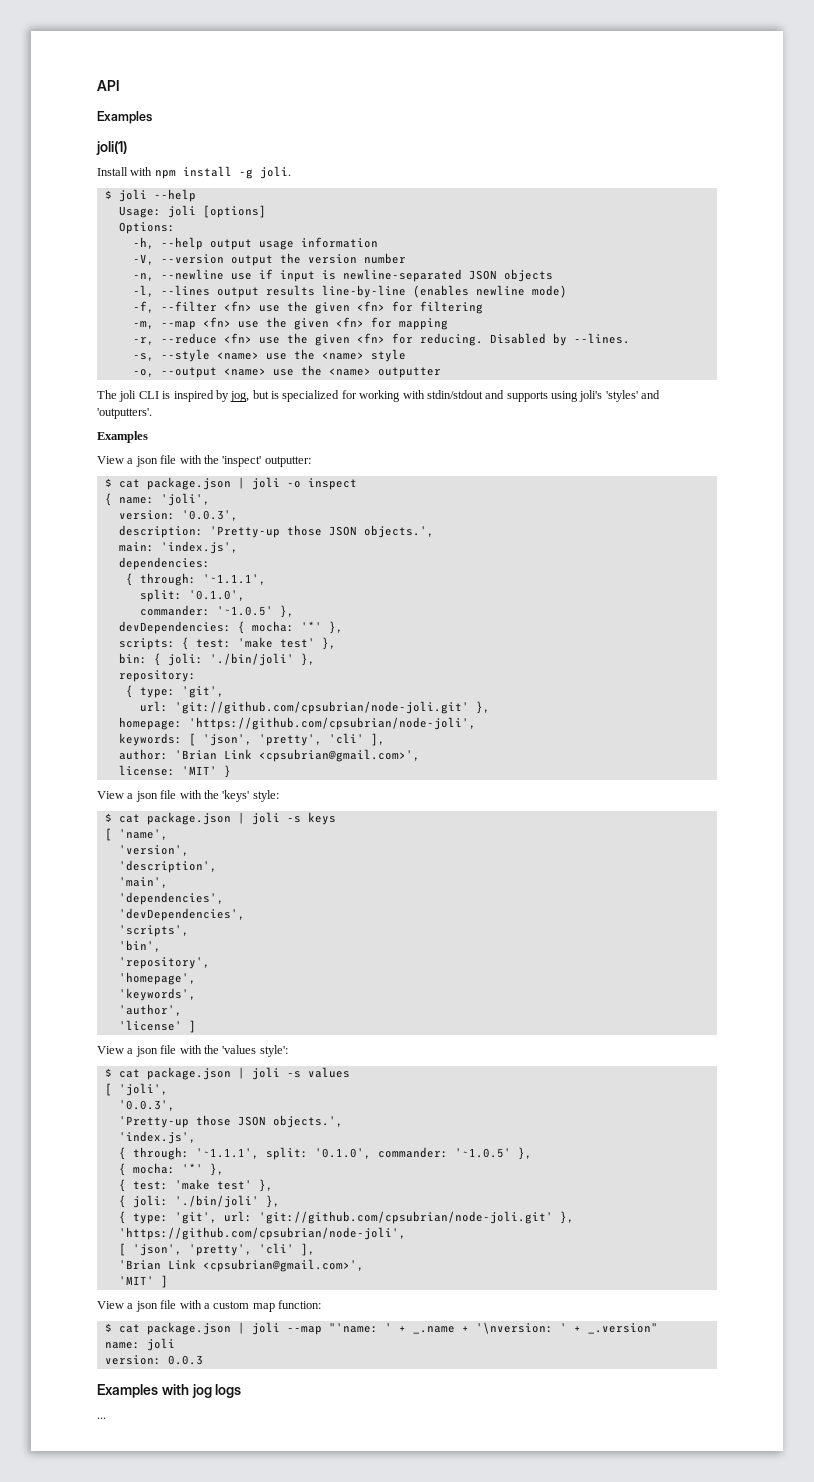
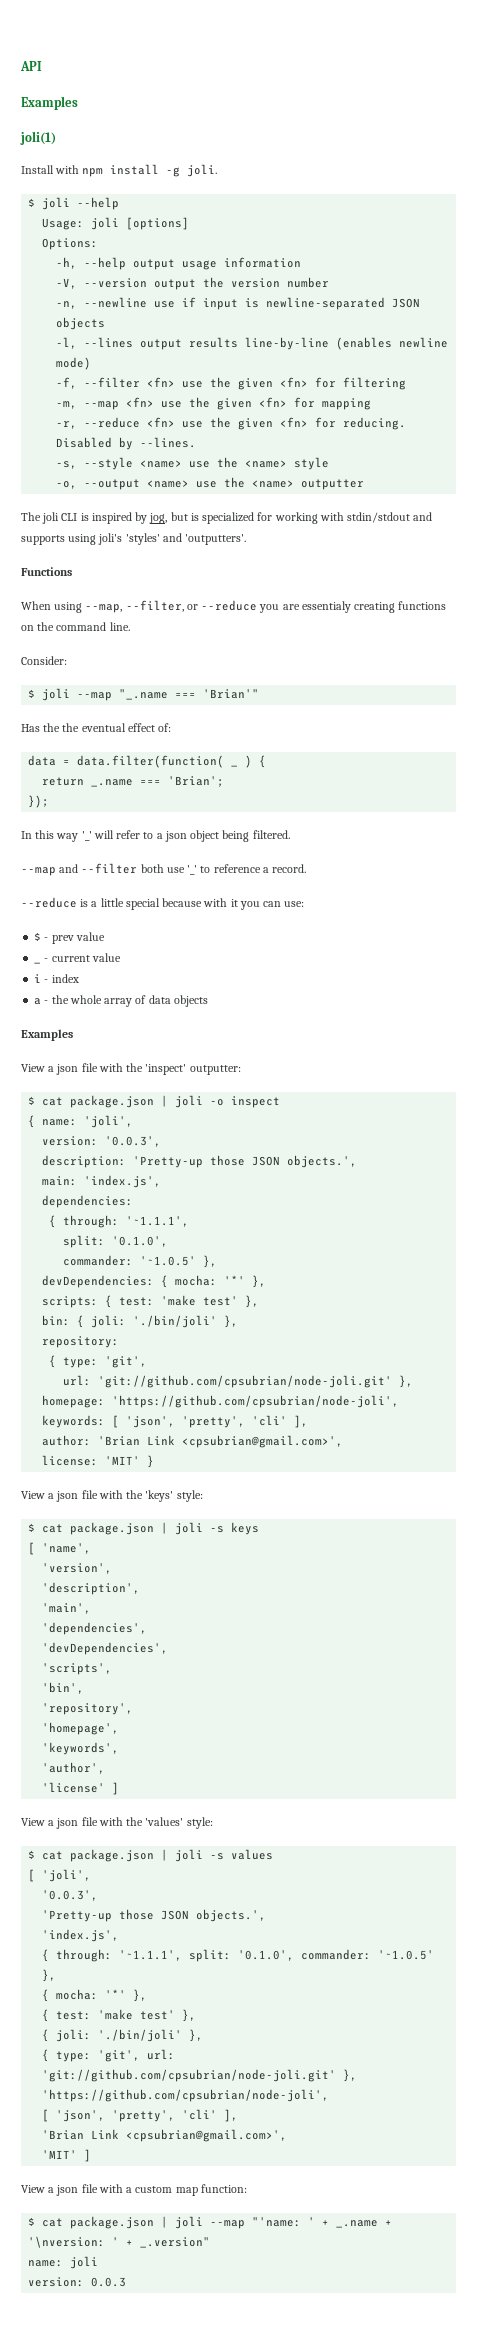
+ Functions
+ When using --map, --filter, or --reduce you are essentialy creating functions on the command line.
+ Consider:
+ $ joli --map "_.name === 'Brian'"
+ Has the the eventual effect of:
+ data = data.filter(function( _ ) {
+ return _.name === 'Brian';
+ });
+ In this way '_' will refer to a json object being filtered.
+ --map and --filter both use '_' to reference a record.
+ --reduce is a little special because with it you can use:
+ $ - prev value
+ _ - current value
+ i - index
+ a - the whole array of data objects
- View a json file with the 'values style':
+ View a json file with the 'values' style:
- Examples with jog logs
- ...

